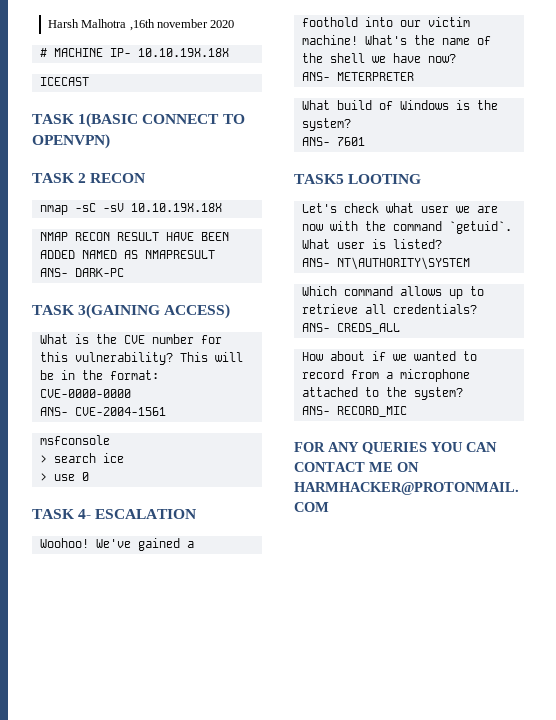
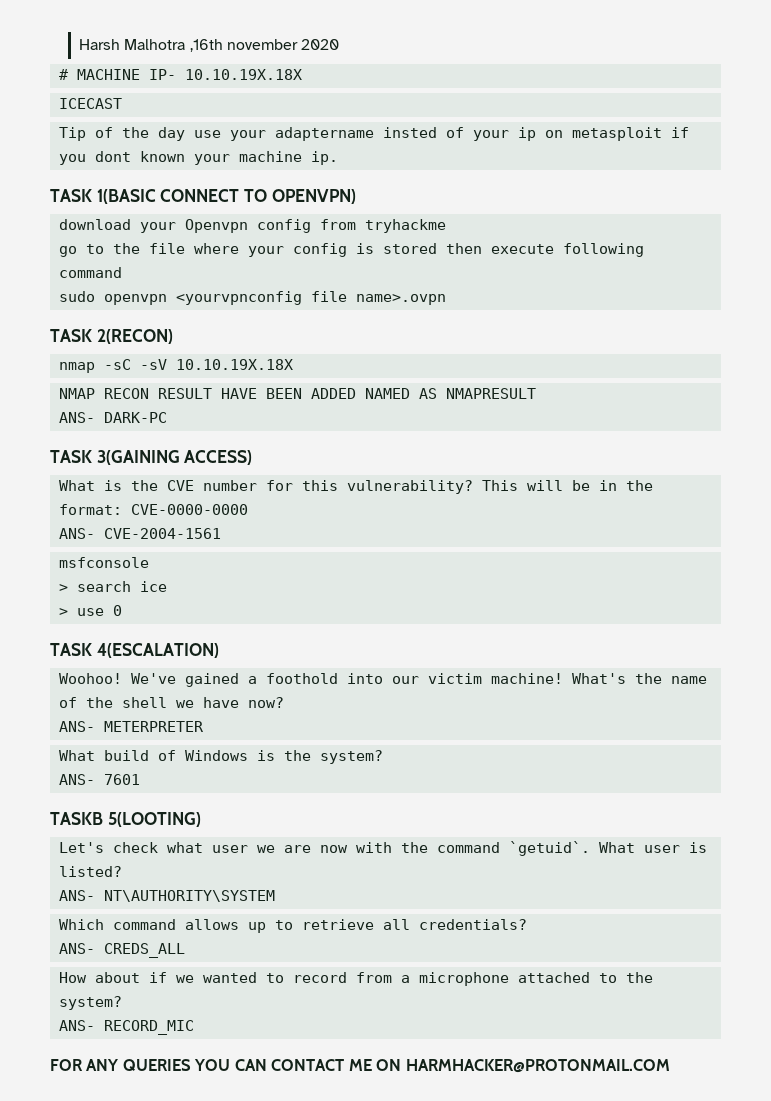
+ Tip of the day use your adaptername insted of your ip on metasploit if you dont known your machine ip.
- TASK 2 RECON
+ download your Openvpn config from tryhackme
+ go to the file where your config is stored then execute following command
+ sudo openvpn <yourvpnconfig file name>.ovpn
+ TASK 2(RECON)
- TASK 4- ESCALATION
+ TASK 4(ESCALATION)
- TASK5 LOOTING
+ TASKB 5(LOOTING)

